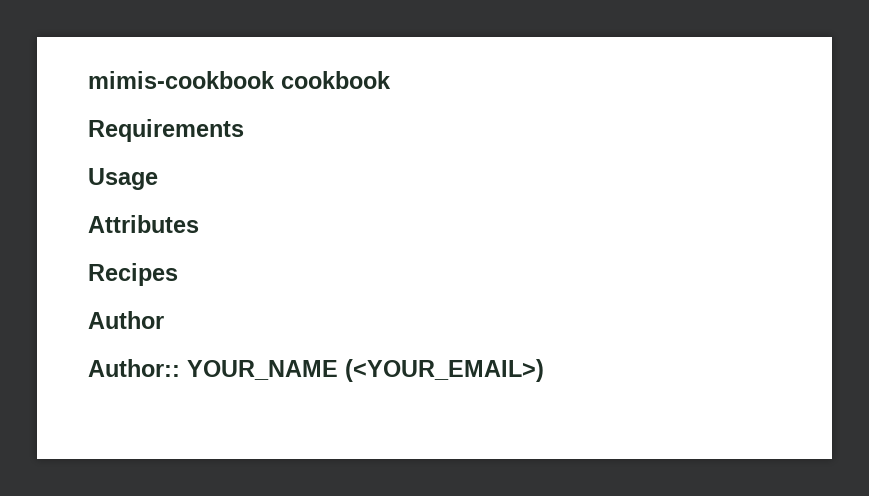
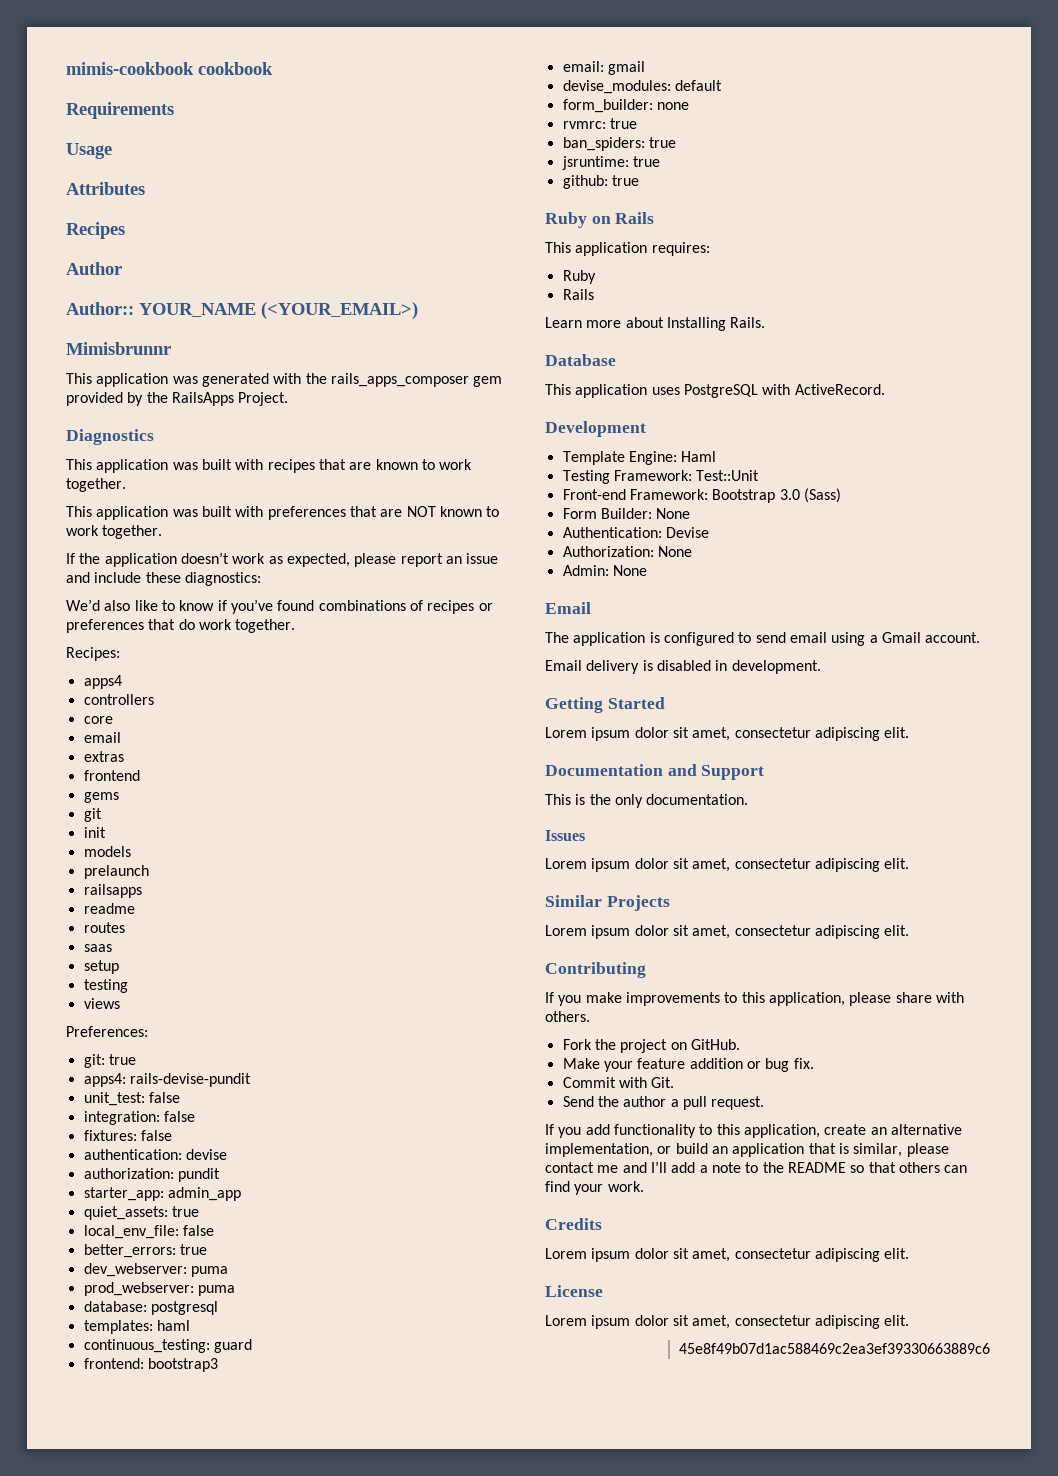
+ Mimisbrunnr
+ This application was generated with the rails_apps_composer gem provided by the RailsApps Project.
+ Diagnostics
+ This application was built with recipes that are known to work together.
+ This application was built with preferences that are NOT known to work together.
+ If the application doesn’t work as expected, please report an issue and include these diagnostics:
+ We’d also like to know if you’ve found combinations of recipes or preferences that do work together.
+ Recipes:
+ apps4
+ controllers
+ core
+ email
+ extras
+ frontend
+ gems
+ git
+ init
+ models
+ prelaunch
+ railsapps
+ readme
+ routes
+ saas
+ setup
+ testing
+ views
+ Preferences:
+ git: true
+ apps4: rails-devise-pundit
+ unit_test: false
+ integration: false
+ fixtures: false
+ authentication: devise
+ authorization: pundit
+ starter_app: admin_app
+ quiet_assets: true
+ local_env_file: false
+ better_errors: true
+ dev_webserver: puma
+ prod_webserver: puma
+ database: postgresql
+ templates: haml
+ continuous_testing: guard
+ frontend: bootstrap3
+ email: gmail
+ devise_modules: default
+ form_builder: none
+ rvmrc: true
+ ban_spiders: true
+ jsruntime: true
+ github: true
+ Ruby on Rails
+ This application requires:
+ Ruby
+ Rails
+ Learn more about Installing Rails.
+ Database
+ This application uses PostgreSQL with ActiveRecord.
+ Development
+ Template Engine: Haml
+ Testing Framework: Test::Unit
+ Front-end Framework: Bootstrap 3.0 (Sass)
+ Form Builder: None
+ Authentication: Devise
+ Authorization: None
+ Admin: None
+ Email
+ The application is configured to send email using a Gmail account.
+ Email delivery is disabled in development.
+ Getting Started
+ Lorem ipsum dolor sit amet, consectetur adipiscing elit.
+ Documentation and Support
+ This is the only documentation.
+ Issues
+ Lorem ipsum dolor sit amet, consectetur adipiscing elit.
+ Similar Projects
+ Lorem ipsum dolor sit amet, consectetur adipiscing elit.
+ Contributing
+ If you make improvements to this application, please share with others.
+ Fork the project on GitHub.
+ Make your feature addition or bug fix.
+ Commit with Git.
+ Send the author a pull request.
+ If you add functionality to this application, create an alternative implementation, or build an application that is similar, please contact me and I’ll add a note to the README so that others can find your work.
+ Credits
+ Lorem ipsum dolor sit amet, consectetur adipiscing elit.
+ License
+ Lorem ipsum dolor sit amet, consectetur adipiscing elit.
+ 45e8f49b07d1ac588469c2ea3ef39330663889c6

